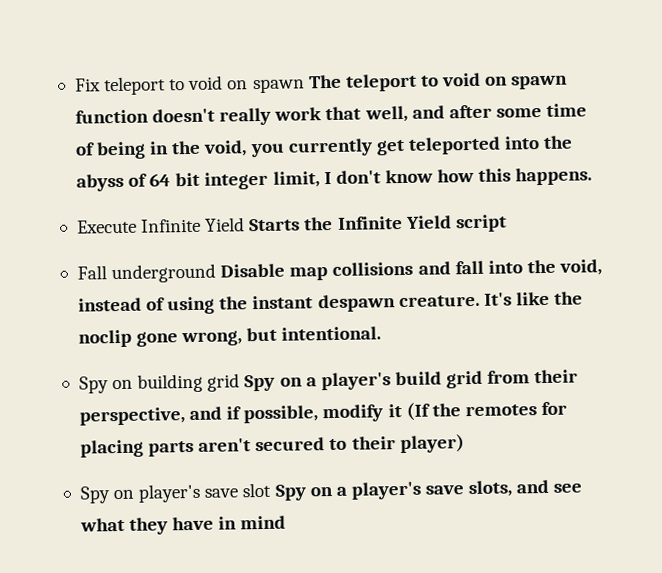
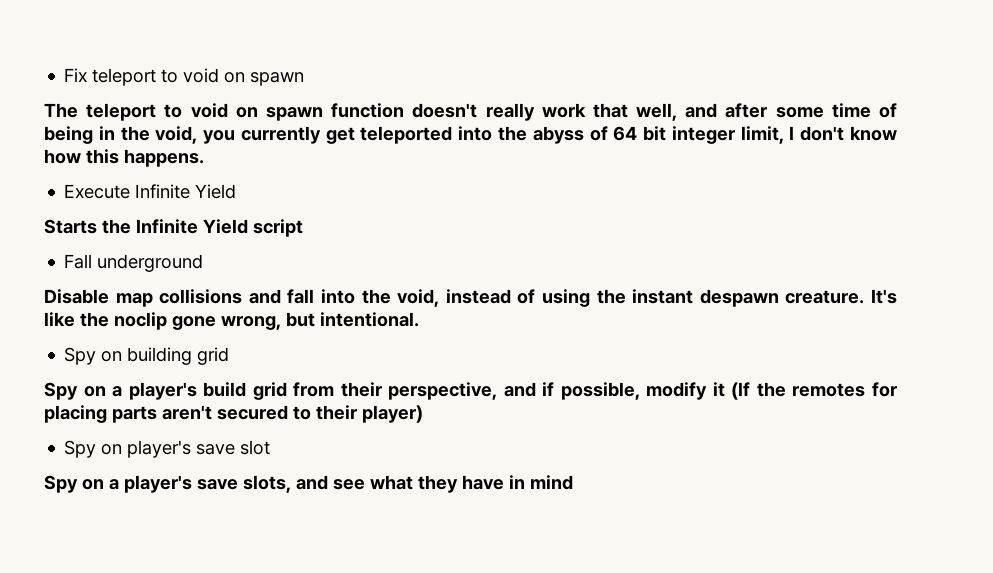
- Fix teleport to void on spawn The teleport to void on spawn function doesn't really work that well, and after some time of being in the void, you currently get teleported into the abyss of 64 bit integer limit, I don't know how this happens.
+ Fix teleport to void on spawn
+ The teleport to void on spawn function doesn't really work that well, and after some time of being in the void, you currently get teleported into the abyss of 64 bit integer limit, I don't know how this happens.
- Execute Infinite Yield Starts the Infinite Yield script
+ Execute Infinite Yield
+ Starts the Infinite Yield script
- Fall underground Disable map collisions and fall into the void, instead of using the instant despawn creature.
+ Fall underground
+ Disable map collisions and fall into the void, instead of using the instant despawn creature.
- Spy on building grid Spy on a player's build grid from their perspective, and if possible, modify it (If the remotes for placing parts aren't secured to their player)
+ Spy on building grid
+ Spy on a player's build grid from their perspective, and if possible, modify it (If the remotes for placing parts aren't secured to their player)
- Spy on player's save slot Spy on a player's save slots, and see what they have in mind
+ Spy on player's save slot
+ Spy on a player's save slots, and see what they have in mind

